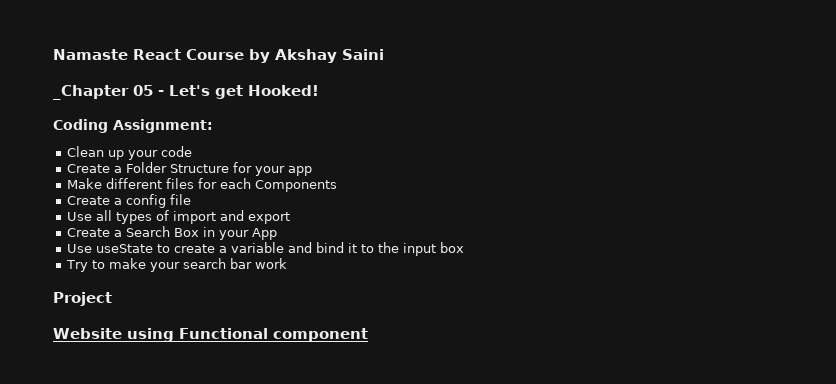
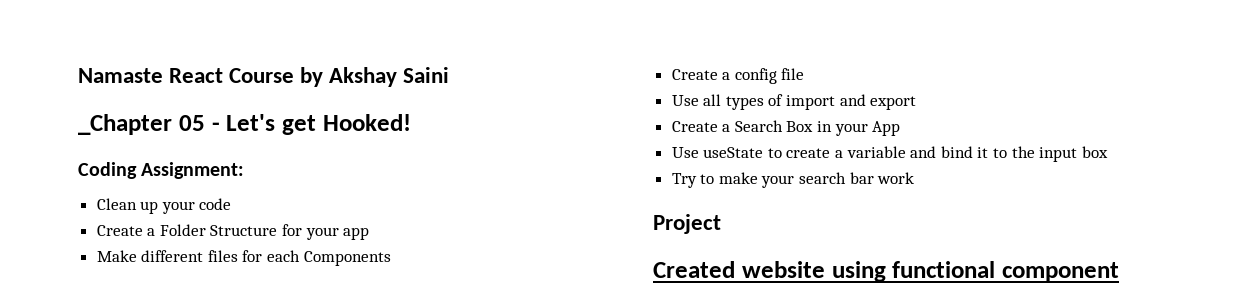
- Website using Functional component
+ Created website using functional component

